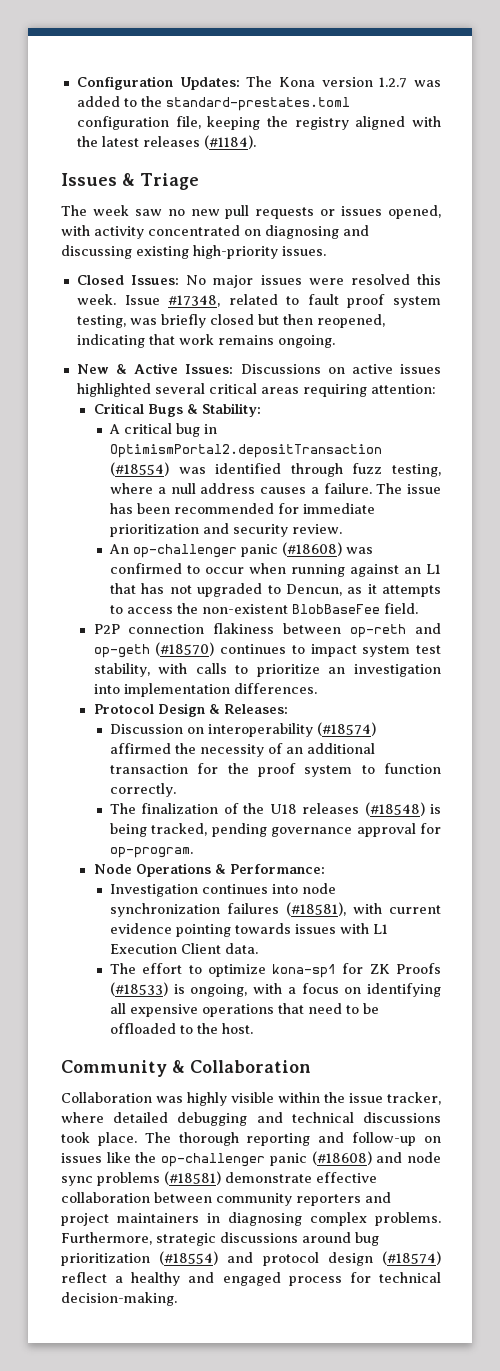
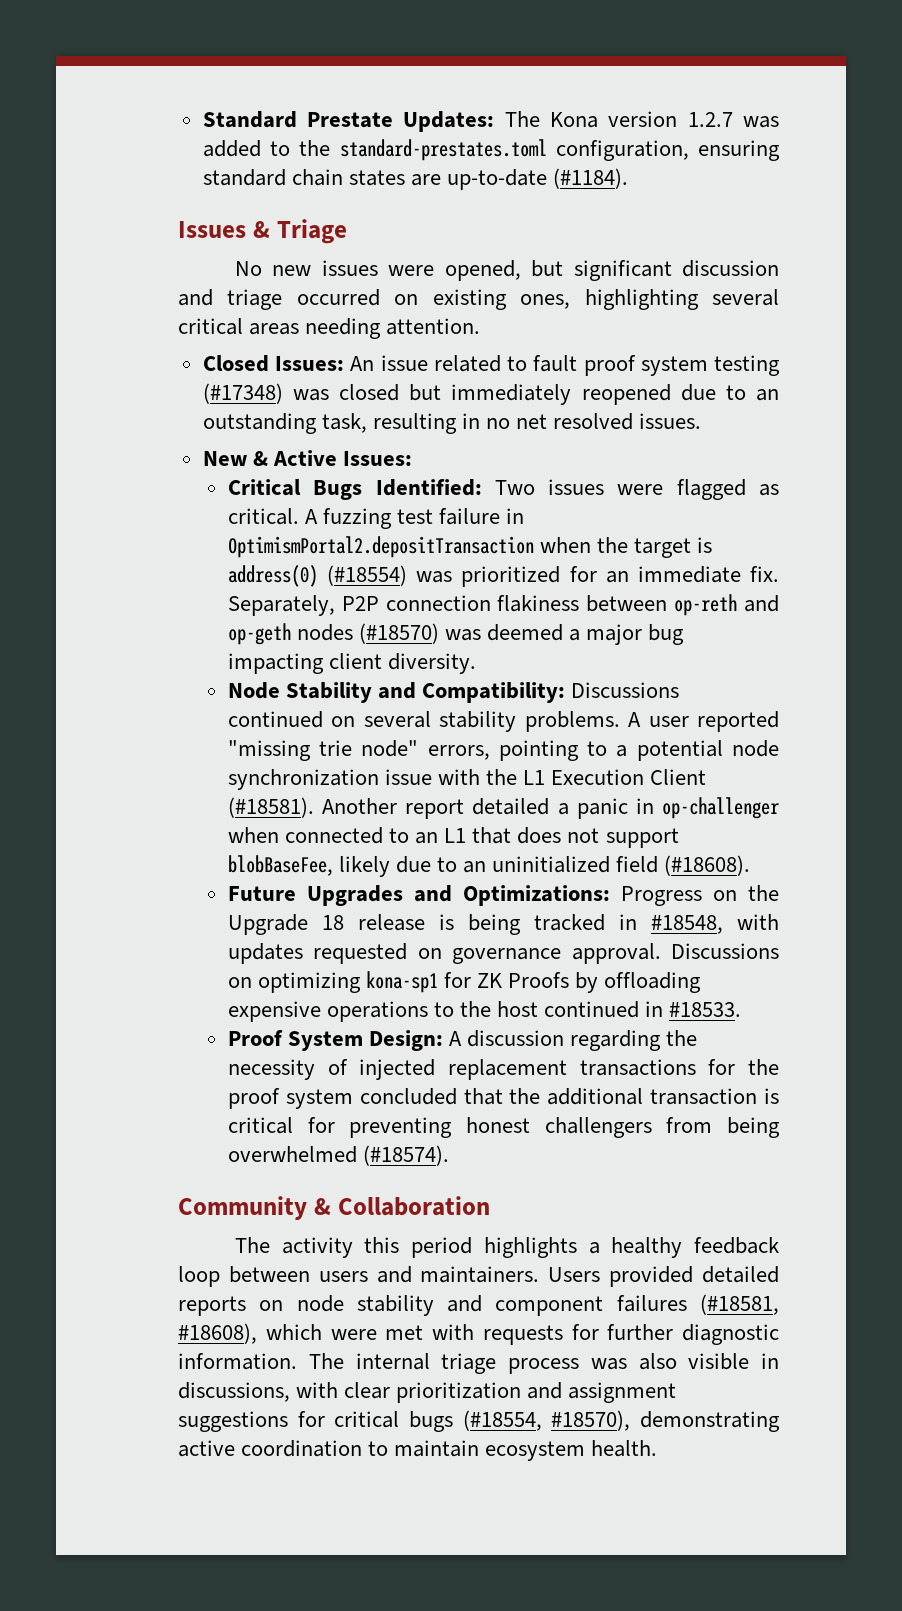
- Configuration Updates: The Kona version 1.2.7 was added to the standard-prestates.toml configuration file, keeping the registry aligned with the latest releases (#1184).
+ Standard Prestate Updates: The Kona version 1.2.7 was added to the standard-prestates.toml configuration, ensuring standard chain states are up-to-date (#1184).
  Issues & Triage
- The week saw no new pull requests or issues opened, with activity concentrated on diagnosing and discussing existing high-priority issues.
- Closed Issues: No major issues were resolved this week. Issue #17348, related to fault proof system testing, was briefly closed but then reopened, indicating that work remains ongoing.
- New & Active Issues: Discussions on active issues highlighted several critical areas requiring attention:
- Critical Bugs & Stability:
- A critical bug in OptimismPortal2.depositTransaction (#18554) was identified through fuzz testing, where a null address causes a failure. The issue has been recommended for immediate prioritization and security review.
- An op-challenger panic (#18608) was confirmed to occur when running against an L1 that has not upgraded to Dencun, as it attempts to access the non-existent BlobBaseFee field.
- P2P connection flakiness between op-reth and op-geth (#18570) continues to impact system test stability, with calls to prioritize an investigation into implementation differences.
- Protocol Design & Releases:
- Discussion on interoperability (#18574) affirmed the necessity of an additional transaction for the proof system to function correctly.
- The finalization of the U18 releases (#18548) is being tracked, pending governance approval for op-program.
- Node Operations & Performance:
- Investigation continues into node synchronization failures (#18581), with current evidence pointing towards issues with L1 Execution Client data.
- The effort to optimize kona-sp1 for ZK Proofs (#18533) is ongoing, with a focus on identifying all expensive operations that need to be offloaded to the host.
+ No new issues were opened, but significant discussion and triage occurred on existing ones, highlighting several critical areas needing attention.
+ Closed Issues: An issue related to fault proof system testing (#17348) was closed but immediately reopened due to an outstanding task, resulting in no net resolved issues.
+ New & Active Issues:
+ Critical Bugs Identified: Two issues were flagged as critical. A fuzzing test failure in OptimismPortal2.depositTransaction when the target is address(0) (#18554) was prioritized for an immediate fix. Separately, P2P connection flakiness between op-reth and op-geth nodes (#18570) was deemed a major bug impacting client diversity.
+ Node Stability and Compatibility: Discussions continued on several stability problems. A user reported "missing trie node" errors, pointing to a potential node synchronization issue with the L1 Execution Client (#18581). Another report detailed a panic in op-challenger when connected to an L1 that does not support blobBaseFee, likely due to an uninitialized field (#18608).
+ Future Upgrades and Optimizations: Progress on the Upgrade 18 release is being tracked in #18548, with updates requested on governance approval. Discussions on optimizing kona-sp1 for ZK Proofs by offloading expensive operations to the host continued in #18533.
+ Proof System Design: A discussion regarding the necessity of injected replacement transactions for the proof system concluded that the additional transaction is critical for preventing honest challengers from being overwhelmed (#18574).
  Community & Collaboration
- Collaboration was highly visible within the issue tracker, where detailed debugging and technical discussions took place. The thorough reporting and follow-up on issues like the op-challenger panic (#18608) and node sync problems (#18581) demonstrate effective collaboration between community reporters and project maintainers in diagnosing complex problems. Furthermore, strategic discussions around bug prioritization (#18554) and protocol design (#18574) reflect a healthy and engaged process for technical decision-making.
+ The activity this period highlights a healthy feedback loop between users and maintainers. Users provided detailed reports on node stability and component failures (#18581, #18608), which were met with requests for further diagnostic information. The internal triage process was also visible in discussions, with clear prioritization and assignment suggestions for critical bugs (#18554, #18570), demonstrating active coordination to maintain ecosystem health.

